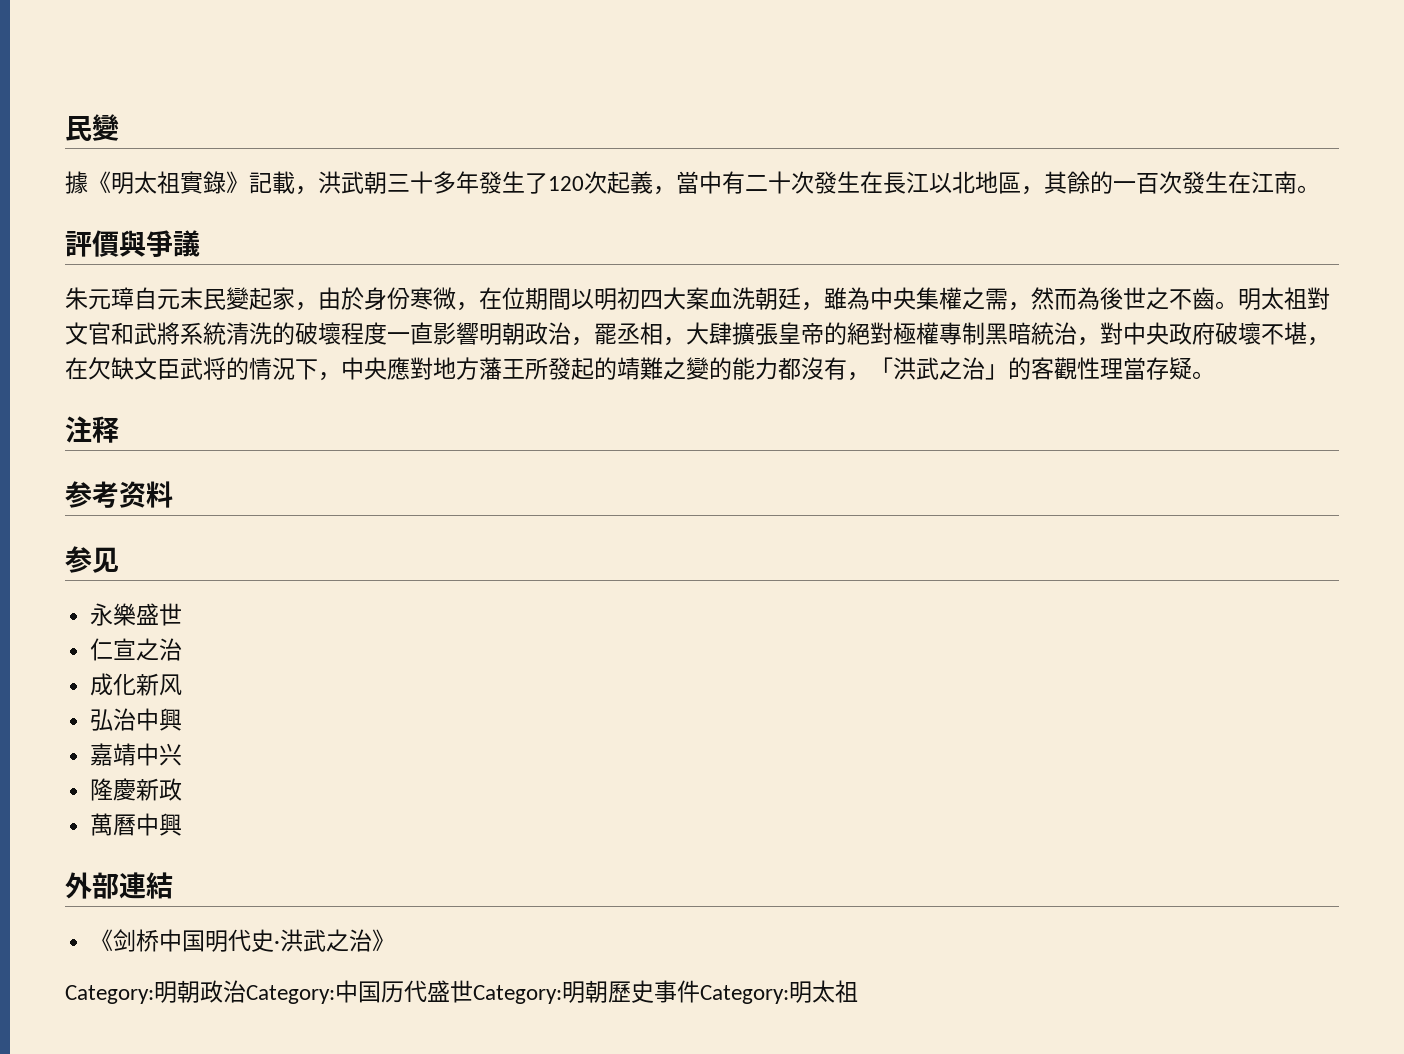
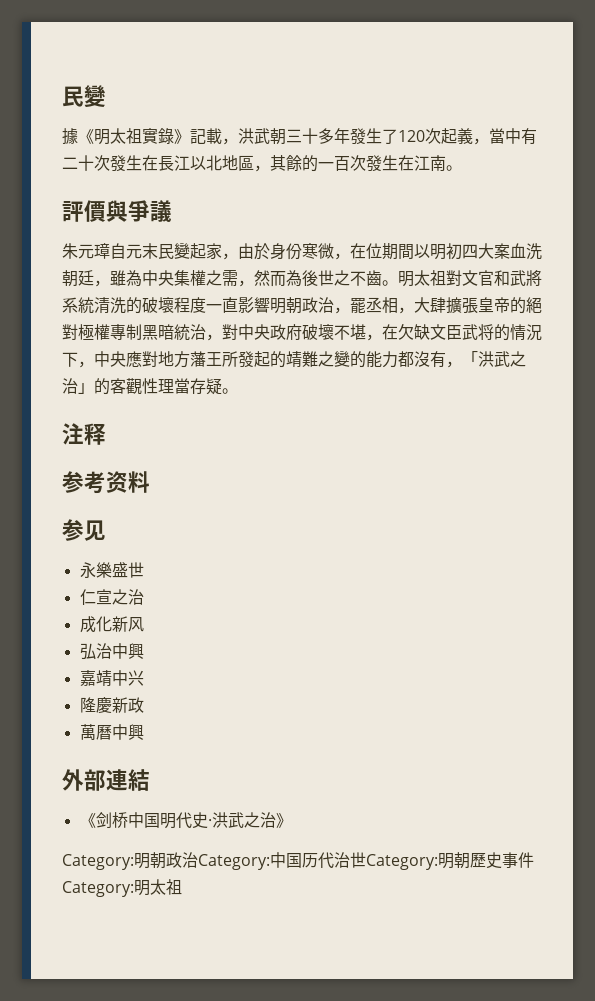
- Category:明朝政治Category:中国历代盛世Category:明朝歷史事件Category:明太祖
+ Category:明朝政治Category:中国历代治世Category:明朝歷史事件Category:明太祖

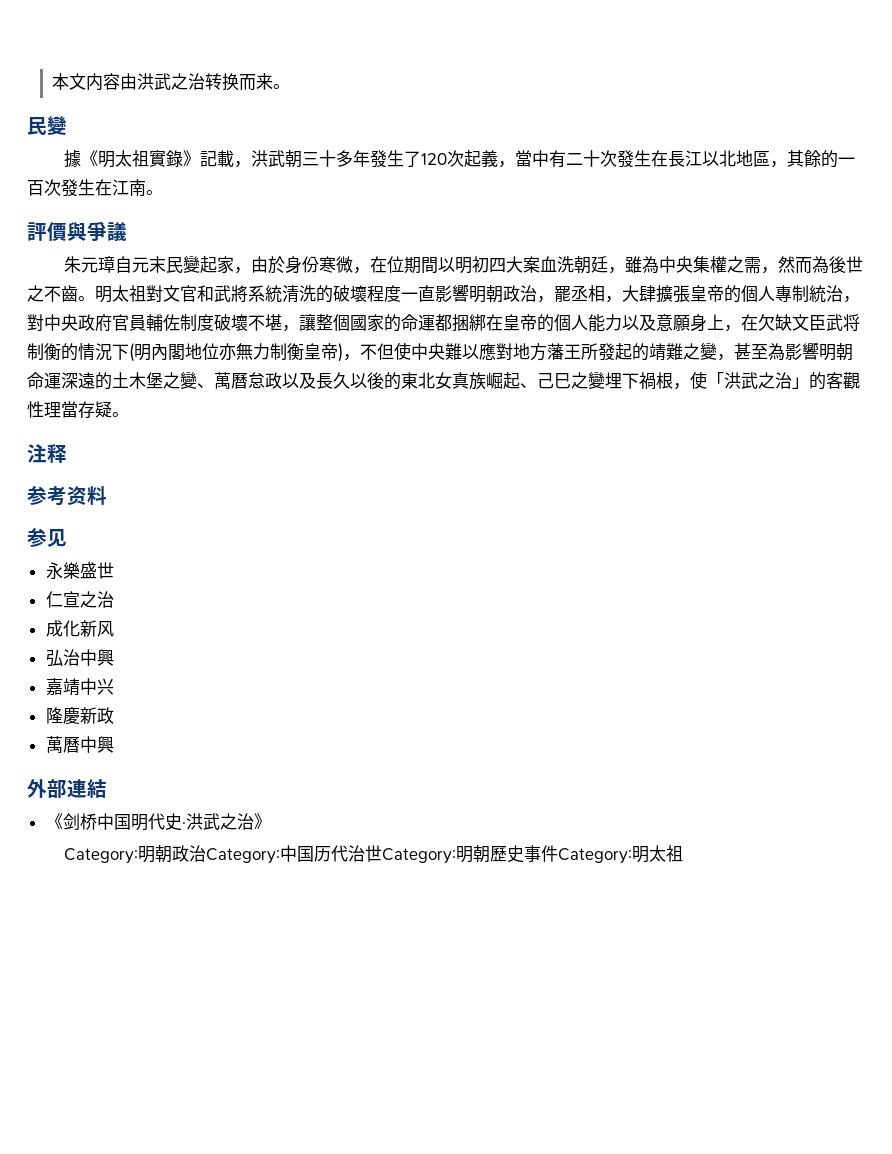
+ 本文内容由洪武之治转换而来。
- 明太祖對文官和武將系統清洗的破壞程度一直影響明朝政治，罷丞相，大肆擴張皇帝的絕對極權專制黑暗統治，對中央政府破壞不堪，在欠缺文臣武将的情況下，中央應對地方藩王所發起的靖難之變的能力都沒有，「洪武之治」的客觀性理當存疑。
+ 明太祖對文官和武將系統清洗的破壞程度一直影響明朝政治，罷丞相，大肆擴張皇帝的個人專制統治，對中央政府官員輔佐制度破壞不堪，讓整個國家的命運都捆綁在皇帝的個人能力以及意願身上，在欠缺文臣武将制衡的情況下(明內閣地位亦無力制衡皇帝)，不但使中央難以應對地方藩王所發起的靖難之變，甚至為影響明朝命運深遠的土木堡之變、萬曆怠政以及長久以後的東北女真族崛起、己巳之變埋下禍根，使「洪武之治」的客觀性理當存疑。

